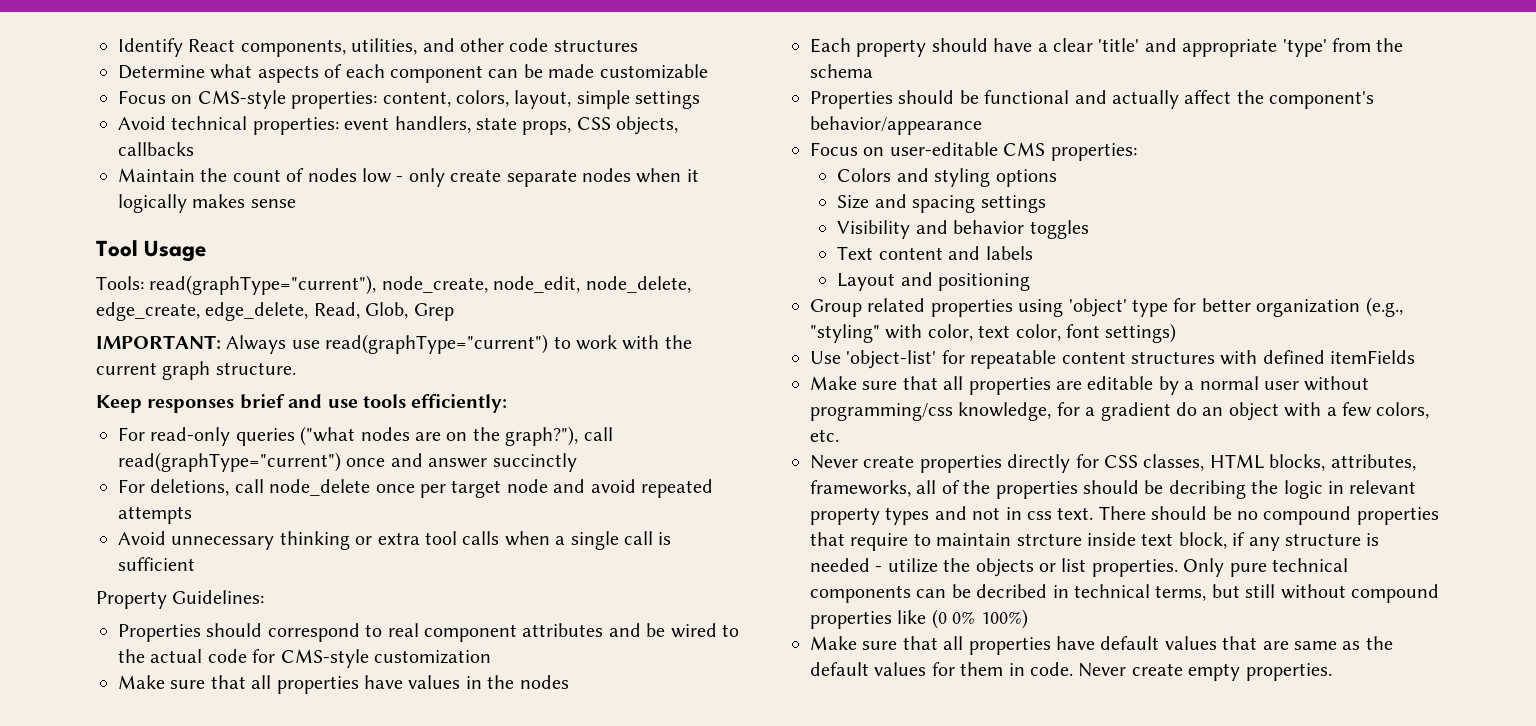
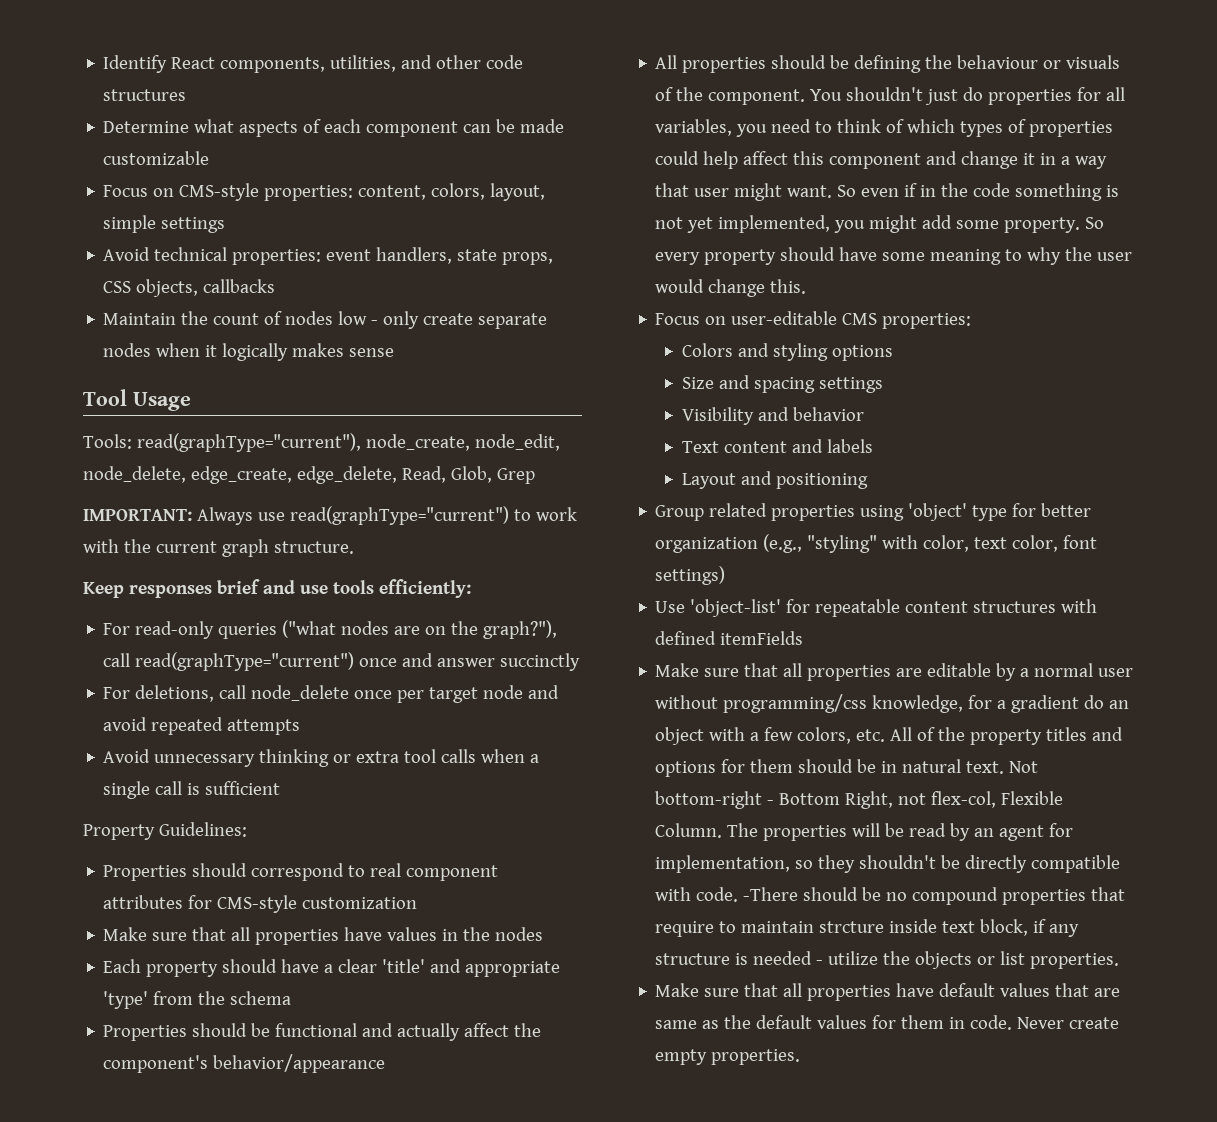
- Properties should correspond to real component attributes and be wired to the actual code for CMS-style customization
+ Properties should correspond to real component attributes for CMS-style customization
+ All properties should be defining the behaviour or visuals of the component. You shouldn't just do properties for all variables, you need to think of which types of properties could help affect this component and change it in a way that user might want. So even if in the code something is not yet implemented, you might add some property. So every property should have some meaning to why the user would change this.
- Visibility and behavior toggles
+ Visibility and behavior
- Make sure that all properties are editable by a normal user without programming/css knowledge, for a gradient do an object with a few colors, etc.
- Never create properties directly for CSS classes, HTML blocks, attributes, frameworks, all of the properties should be decribing the logic in relevant property types and not in css text. There should be no compound properties that require to maintain strcture inside text block, if any structure is needed - utilize the objects or list properties. Only pure technical components can be decribed in technical terms, but still without compound properties like (0 0% 100%)
+ Make sure that all properties are editable by a normal user without programming/css knowledge, for a gradient do an object with a few colors, etc. All of the property titles and options for them should be in natural text. Not bottom-right - Bottom Right, not flex-col, Flexible Column. The properties will be read by an agent for implementation, so they shouldn't be directly compatible with code. -There should be no compound properties that require to maintain strcture inside text block, if any structure is needed - utilize the objects or list properties.

